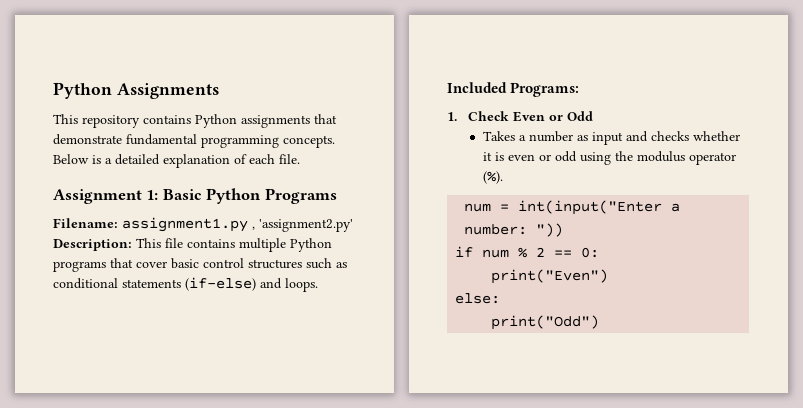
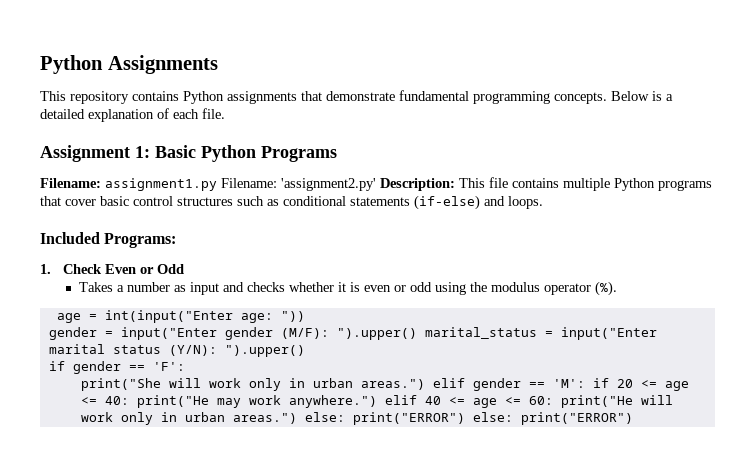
- Filename: assignment1.py , 'assignment2.py' Description: This file contains multiple Python programs that cover basic control structures such as conditional statements (if-else) and loops.
+ Filename: assignment1.py Filename: 'assignment2.py' Description: This file contains multiple Python programs that cover basic control structures such as conditional statements (if-else) and loops.
- num = int(input("Enter a number: "))
+ age = int(input("Enter age: "))
- if num % 2 == 0:
- print("Even")
- else:
- print("Odd")
+ gender = input("Enter gender (M/F): ").upper() marital_status = input("Enter marital status (Y/N): ").upper()
+ if gender == 'F':
+ print("She will work only in urban areas.") elif gender == 'M': if 20 <= age <= 40: print("He may work anywhere.") elif 40 <= age <= 60: print("He will work only in urban areas.") else: print("ERROR") else: print("ERROR")

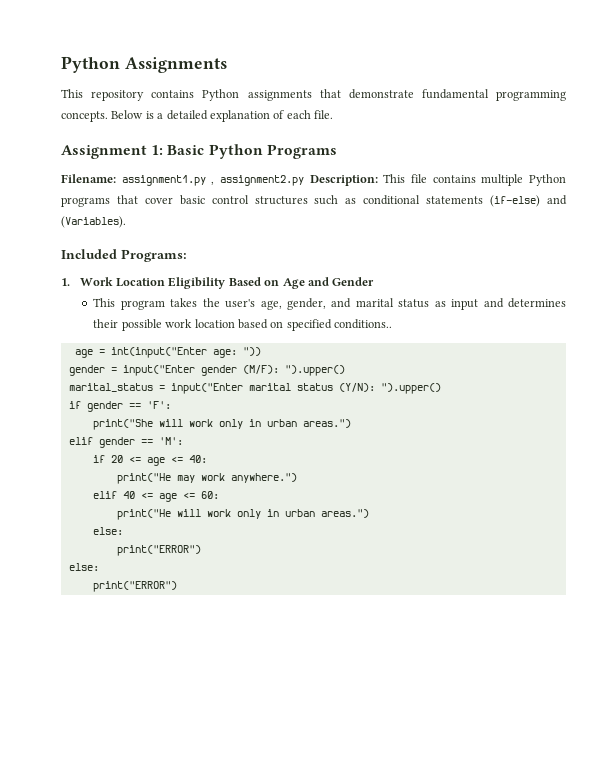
- Filename: assignment1.py Filename: 'assignment2.py' Description: This file contains multiple Python programs that cover basic control structures such as conditional statements (if-else) and loops.
+ Filename: assignment1.py , assignment2.py Description: This file contains multiple Python programs that cover basic control structures such as conditional statements (if-else) and (Variables).
- 1. Check Even or Odd
- Takes a number as input and checks whether it is even or odd using the modulus operator (%).
+ 1. Work Location Eligibility Based on Age and Gender
+ This program takes the user's age, gender, and marital status as input and determines their possible work location based on specified conditions..
- gender = input("Enter gender (M/F): ").upper() marital_status = input("Enter marital status (Y/N): ").upper()
+ gender = input("Enter gender (M/F): ").upper()
+ marital_status = input("Enter marital status (Y/N): ").upper()
- print("She will work only in urban areas.") elif gender == 'M': if 20 <= age <= 40: print("He may work anywhere.") elif 40 <= age <= 60: print("He will work only in urban areas.") else: print("ERROR") else: print("ERROR")
+ print("She will work only in urban areas.")
+ elif gender == 'M':
+ if 20 <= age <= 40:
+ print("He may work anywhere.")
+ elif 40 <= age <= 60:
+ print("He will work only in urban areas.")
+ else:
+ print("ERROR")
+ else:
+ print("ERROR")

